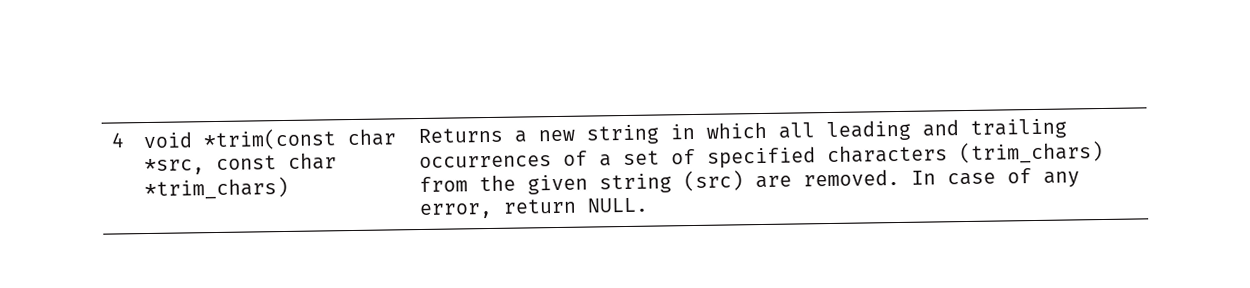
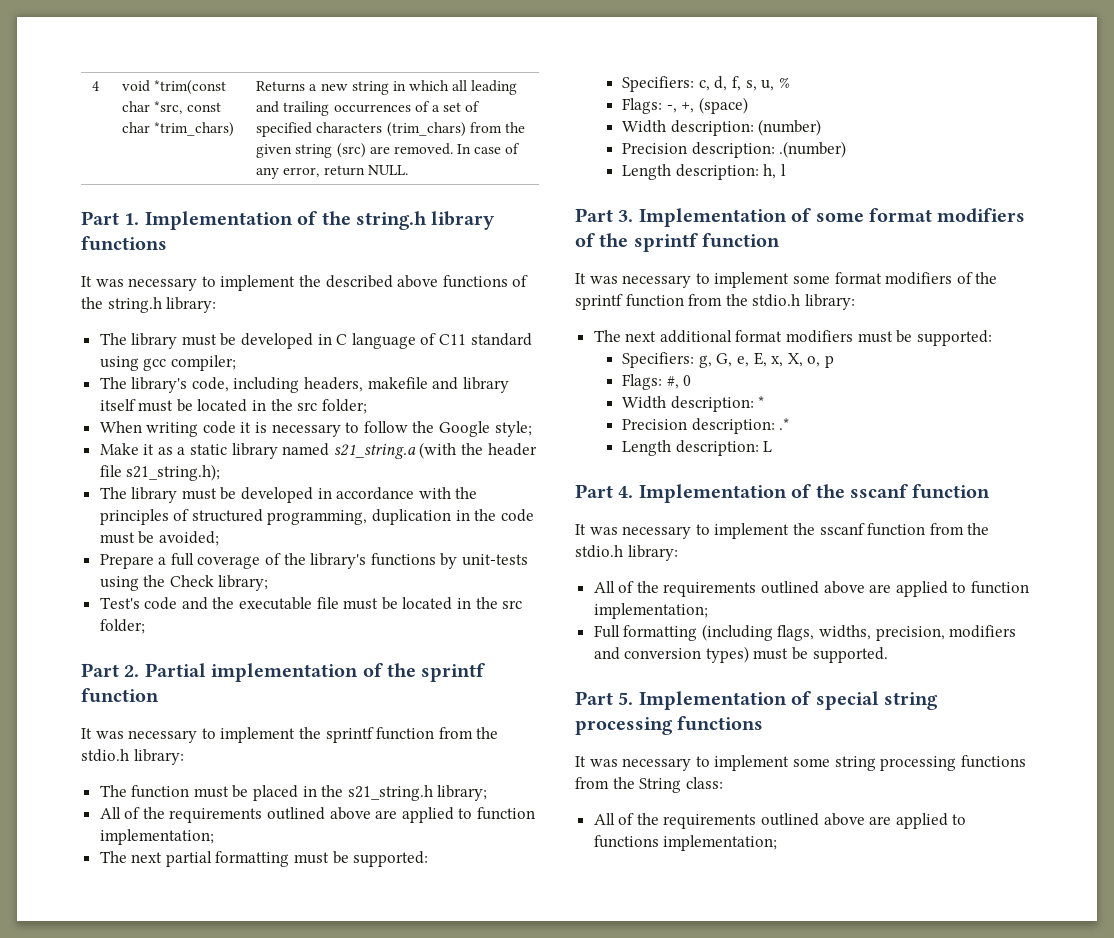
+ Part 1. Implementation of the string.h library functions
+ It was necessary to implement the described above functions of the string.h library:
+ The library must be developed in C language of C11 standard using gcc compiler;
+ The library's code, including headers, makefile and library itself must be located in the src folder;
+ When writing code it is necessary to follow the Google style;
+ Make it as a static library named s21_string.a (with the header file s21_string.h);
+ The library must be developed in accordance with the principles of structured programming, duplication in the code must be avoided;
+ Prepare a full coverage of the library's functions by unit-tests using the Check library;
+ Test's code and the executable file must be located in the src folder;
+ Part 2. Partial implementation of the sprintf function
+ It was necessary to implement the sprintf function from the stdio.h library:
+ The function must be placed in the s21_string.h library;
+ All of the requirements outlined above are applied to function implementation;
+ The next partial formatting must be supported:
+ Specifiers: c, d, f, s, u, %
+ Flags: -, +, (space)
+ Width description: (number)
+ Precision description: .(number)
+ Length description: h, l
+ Part 3. Implementation of some format modifiers of the sprintf function
+ It was necessary to implement some format modifiers of the sprintf function from the stdio.h library:
+ The next additional format modifiers must be supported:
+ Specifiers: g, G, e, E, x, X, o, p
+ Flags: #, 0
+ Width description: *
+ Precision description: .*
+ Length description: L
+ Part 4. Implementation of the sscanf function
+ It was necessary to implement the sscanf function from the stdio.h library:
+ All of the requirements outlined above are applied to function implementation;
+ Full formatting (including flags, widths, precision, modifiers and conversion types) must be supported.
+ Part 5. Implementation of special string processing functions
+ It was necessary to implement some string processing functions from the String class:
+ All of the requirements outlined above are applied to functions implementation;

